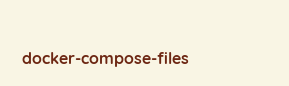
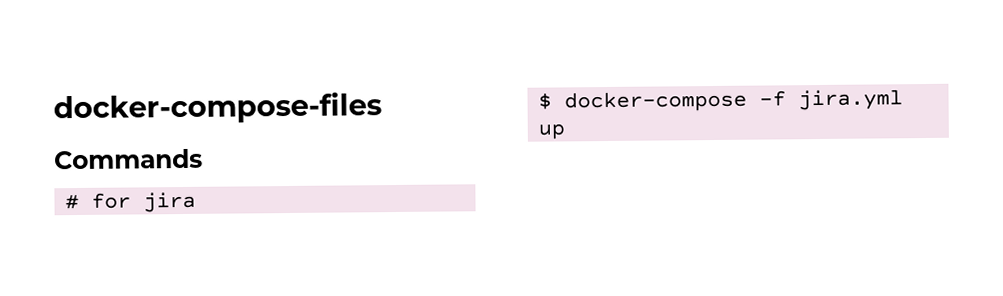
+ Commands
+ # for jira
+ $ docker-compose -f jira.yml up

